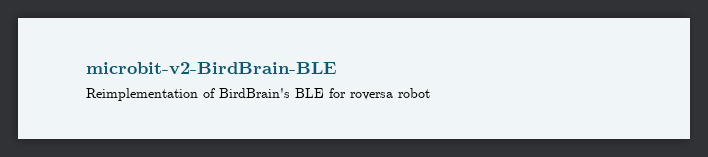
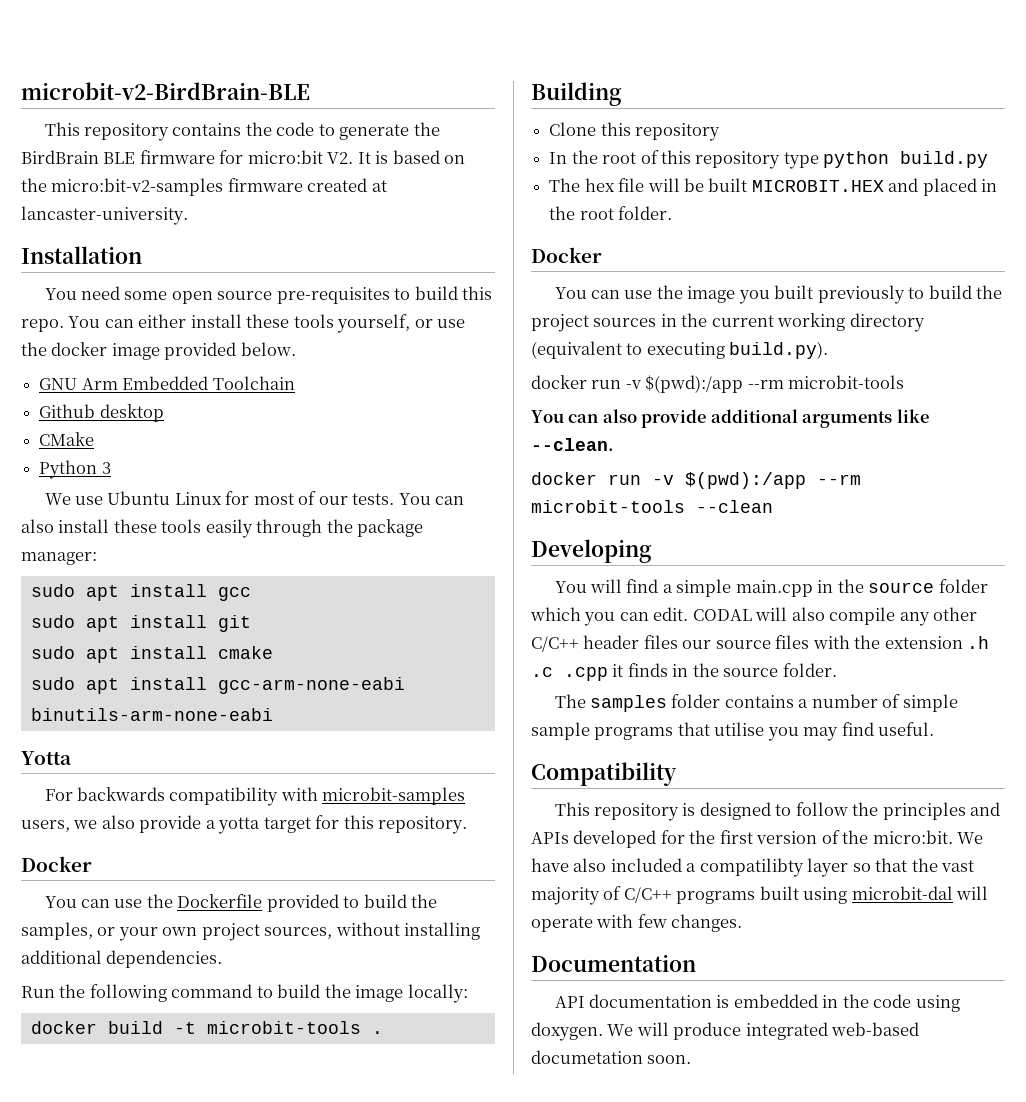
- Reimplementation of BirdBrain's BLE for roversa robot
+ This repository contains the code to generate the BirdBrain BLE firmware for micro:bit V2. It is based on the micro:bit-v2-samples firmware created at lancaster-university.
+ Installation
+ You need some open source pre-requisites to build this repo. You can either install these tools yourself, or use the docker image provided below.
+ GNU Arm Embedded Toolchain
+ Github desktop
+ CMake
+ Python 3
+ We use Ubuntu Linux for most of our tests. You can also install these tools easily through the package manager:
+ sudo apt install gcc
+ sudo apt install git
+ sudo apt install cmake
+ sudo apt install gcc-arm-none-eabi binutils-arm-none-eabi
+ Yotta
+ For backwards compatibility with microbit-samples users, we also provide a yotta target for this repository.
+ Docker
+ You can use the Dockerfile provided to build the samples, or your own project sources, without installing additional dependencies.
+ Run the following command to build the image locally:
+ docker build -t microbit-tools .
+ Building
+ Clone this repository
+ In the root of this repository type python build.py
+ The hex file will be built MICROBIT.HEX and placed in the root folder.
+ Docker
+ You can use the image you built previously to build the project sources in the current working directory (equivalent to executing build.py).
+ docker run -v $(pwd):/app --rm microbit-tools
+ You can also provide additional arguments like --clean.
+ docker run -v $(pwd):/app --rm microbit-tools --clean
+ Developing
+ You will find a simple main.cpp in the source folder which you can edit. CODAL will also compile any other C/C++ header files our source files with the extension .h .c .cpp it finds in the source folder.
+ The samples folder contains a number of simple sample programs that utilise you may find useful.
+ Compatibility
+ This repository is designed to follow the principles and APIs developed for the first version of the micro:bit. We have also included a compatilibty layer so that the vast majority of C/C++ programs built using microbit-dal will operate with few changes.
+ Documentation
+ API documentation is embedded in the code using doxygen. We will produce integrated web-based documetation soon.

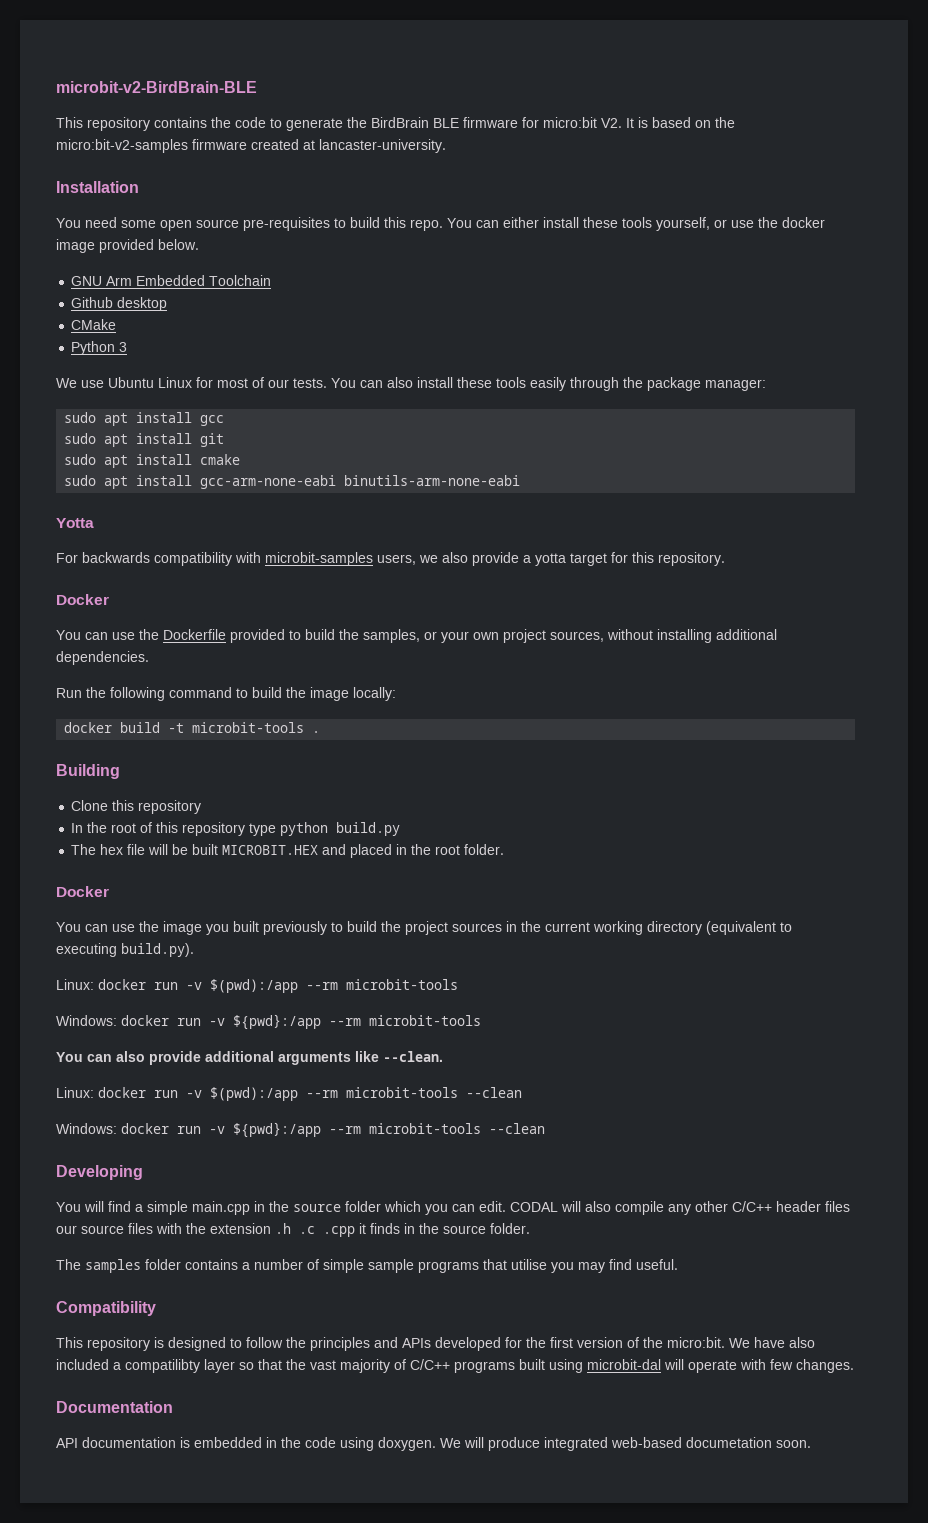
  You can use the image you built previously to build the project sources in the current working directory (equivalent to executing build.py).
- docker run -v $(pwd):/app --rm microbit-tools
+ Linux: docker run -v $(pwd):/app --rm microbit-tools
+ Windows: docker run -v ${pwd}:/app --rm microbit-tools
- docker run -v $(pwd):/app --rm microbit-tools --clean
+ Linux: docker run -v $(pwd):/app --rm microbit-tools --clean
+ Windows: docker run -v ${pwd}:/app --rm microbit-tools --clean

